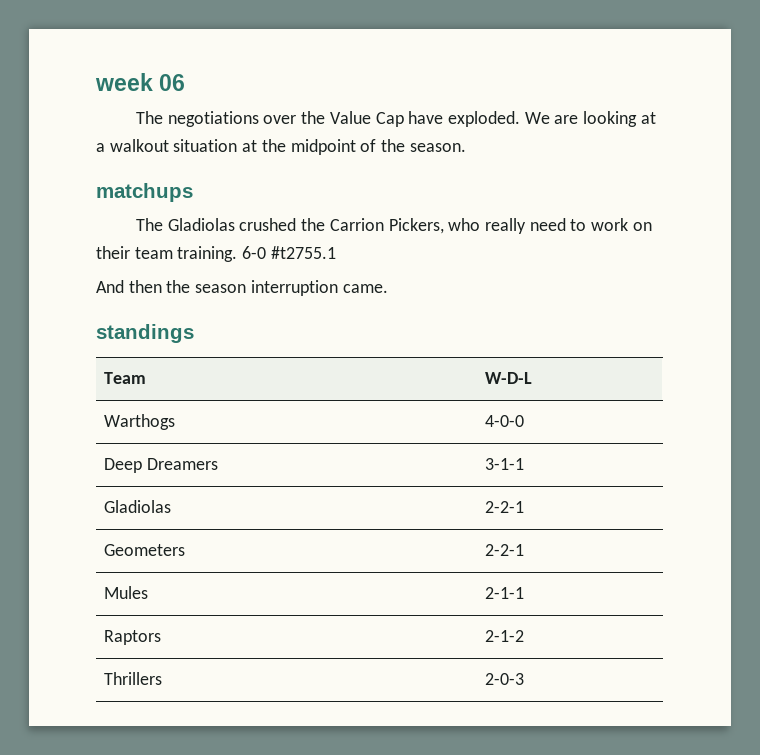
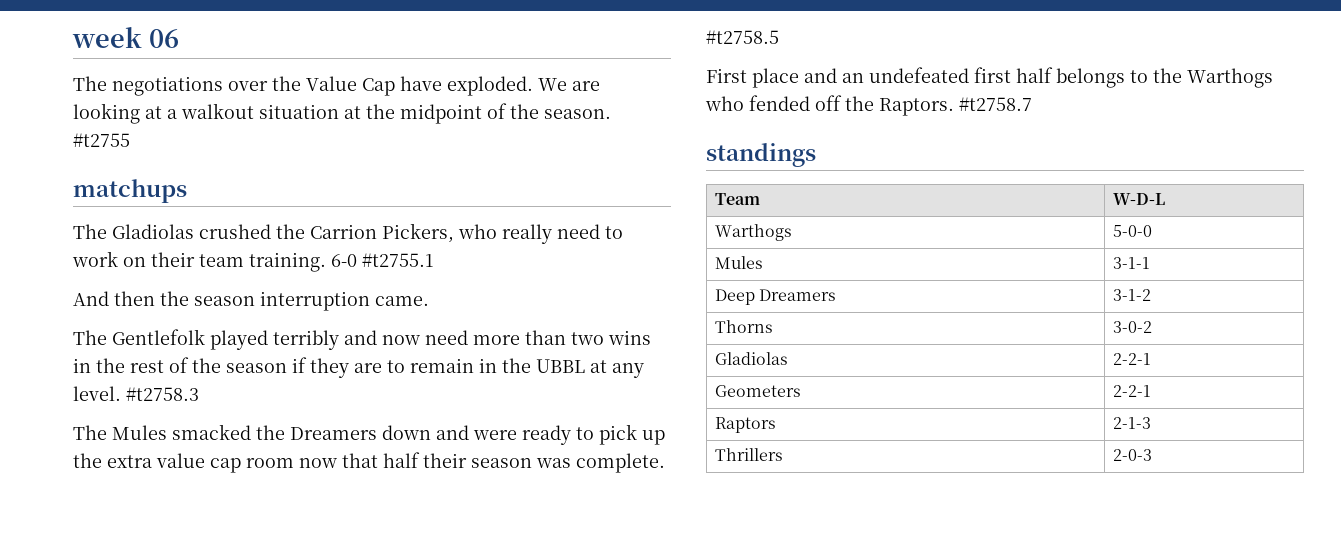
+ #t2755
+ The Gentlefolk played terribly and now need more than two wins in the rest of the season if they are to remain in the UBBL at any level. #t2758.3
+ The Mules smacked the Dreamers down and were ready to pick up the extra value cap room now that half their season was complete. #t2758.5
+ First place and an undefeated first half belongs to the Warthogs who fended off the Raptors. #t2758.7
- Warthogs | 4-0-0
+ Warthogs | 5-0-0
+ Mules | 3-1-1
- Deep Dreamers | 3-1-1
+ Deep Dreamers | 3-1-2
+ Thorns | 3-0-2
- Mules | 2-1-1
- Raptors | 2-1-2
+ Raptors | 2-1-3

